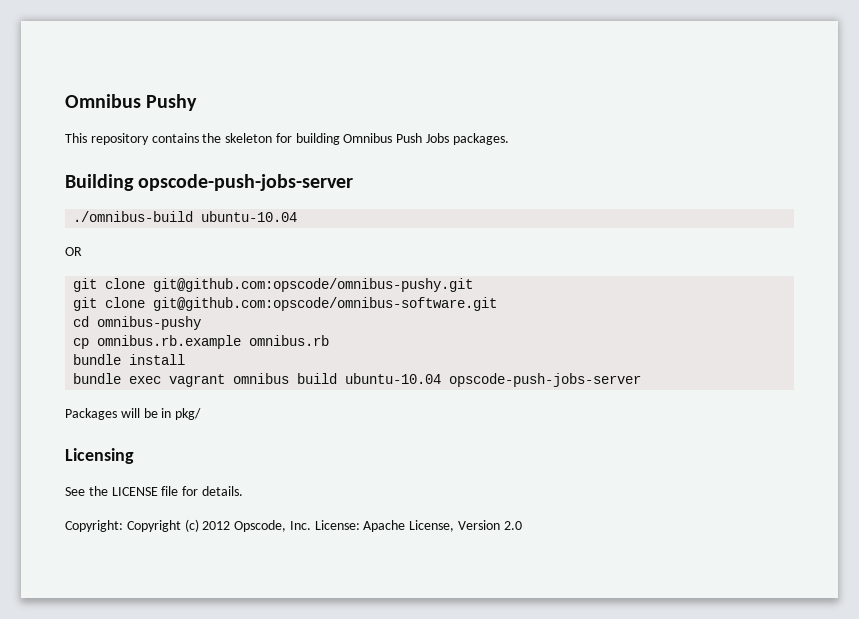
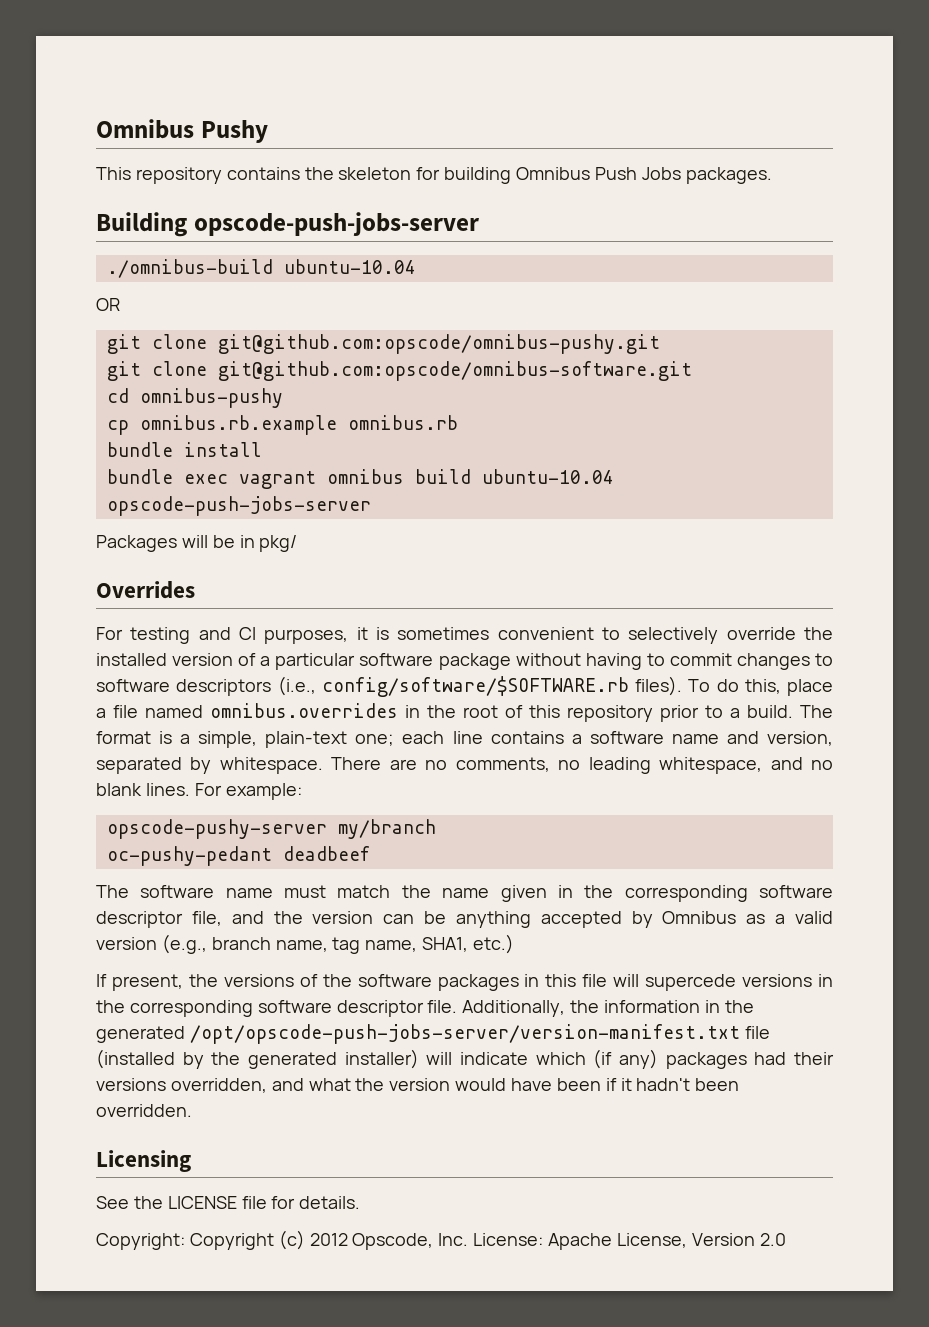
+ Overrides
+ For testing and CI purposes, it is sometimes convenient to selectively override the installed version of a particular software package without having to commit changes to software descriptors (i.e., config/software/$SOFTWARE.rb files). To do this, place a file named omnibus.overrides in the root of this repository prior to a build. The format is a simple, plain-text one; each line contains a software name and version, separated by whitespace. There are no comments, no leading whitespace, and no blank lines. For example:
+ opscode-pushy-server my/branch
+ oc-pushy-pedant deadbeef
+ The software name must match the name given in the corresponding software descriptor file, and the version can be anything accepted by Omnibus as a valid version (e.g., branch name, tag name, SHA1, etc.)
+ If present, the versions of the software packages in this file will supercede versions in the corresponding software descriptor file. Additionally, the information in the generated /opt/opscode-push-jobs-server/version-manifest.txt file (installed by the generated installer) will indicate which (if any) packages had their versions overridden, and what the version would have been if it hadn't been overridden.

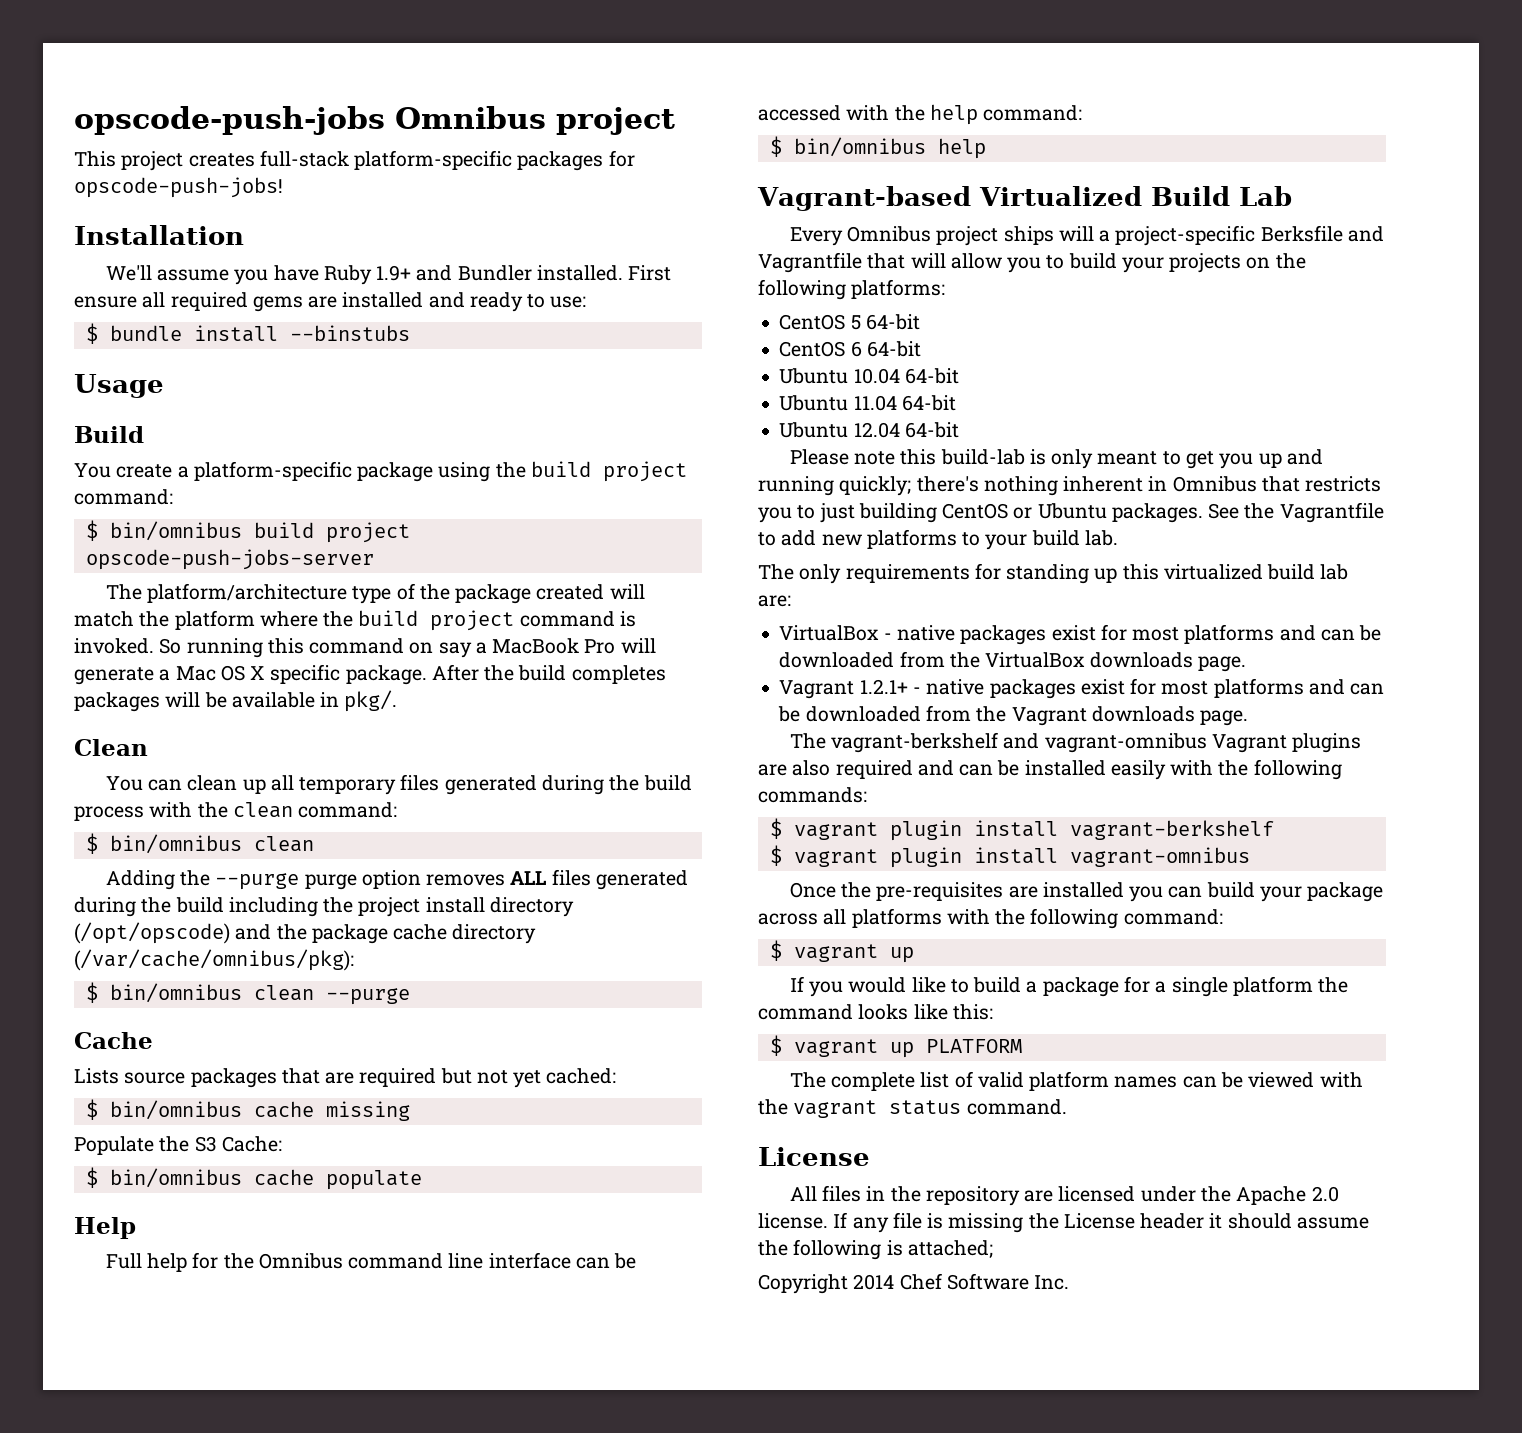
- Omnibus Pushy
- This repository contains the skeleton for building Omnibus Push Jobs packages.
- Building opscode-push-jobs-server
- ./omnibus-build ubuntu-10.04
- OR
- git clone git@github.com:opscode/omnibus-pushy.git
- git clone git@github.com:opscode/omnibus-software.git
- cd omnibus-pushy
- cp omnibus.rb.example omnibus.rb
- bundle install
- bundle exec vagrant omnibus build ubuntu-10.04 opscode-push-jobs-server
- Packages will be in pkg/
- Overrides
- For testing and CI purposes, it is sometimes convenient to selectively override the installed version of a particular software package without having to commit changes to software descriptors (i.e., config/software/$SOFTWARE.rb files). To do this, place a file named omnibus.overrides in the root of this repository prior to a build. The format is a simple, plain-text one; each line contains a software name and version, separated by whitespace. There are no comments, no leading whitespace, and no blank lines. For example:
- opscode-pushy-server my/branch
- oc-pushy-pedant deadbeef
- The software name must match the name given in the corresponding software descriptor file, and the version can be anything accepted by Omnibus as a valid version (e.g., branch name, tag name, SHA1, etc.)
- If present, the versions of the software packages in this file will supercede versions in the corresponding software descriptor file. Additionally, the information in the generated /opt/opscode-push-jobs-server/version-manifest.txt file (installed by the generated installer) will indicate which (if any) packages had their versions overridden, and what the version would have been if it hadn't been overridden.
- Licensing
- See the LICENSE file for details.
- Copyright: Copyright (c) 2012 Opscode, Inc. License: Apache License, Version 2.0
+ opscode-push-jobs Omnibus project
+ This project creates full-stack platform-specific packages for opscode-push-jobs!
+ Installation
+ We'll assume you have Ruby 1.9+ and Bundler installed. First ensure all required gems are installed and ready to use:
+ $ bundle install --binstubs
+ Usage
+ Build
+ You create a platform-specific package using the build project command:
+ $ bin/omnibus build project opscode-push-jobs-server
+ The platform/architecture type of the package created will match the platform where the build project command is invoked. So running this command on say a MacBook Pro will generate a Mac OS X specific package. After the build completes packages will be available in pkg/.
+ Clean
+ You can clean up all temporary files generated during the build process with the clean command:
+ $ bin/omnibus clean
+ Adding the --purge purge option removes ALL files generated during the build including the project install directory (/opt/opscode) and the package cache directory (/var/cache/omnibus/pkg):
+ $ bin/omnibus clean --purge
+ Cache
+ Lists source packages that are required but not yet cached:
+ $ bin/omnibus cache missing
+ Populate the S3 Cache:
+ $ bin/omnibus cache populate
+ Help
+ Full help for the Omnibus command line interface can be accessed with the help command:
+ $ bin/omnibus help
+ Vagrant-based Virtualized Build Lab
+ Every Omnibus project ships will a project-specific Berksfile and Vagrantfile that will allow you to build your projects on the following platforms:
+ CentOS 5 64-bit
+ CentOS 6 64-bit
+ Ubuntu 10.04 64-bit
+ Ubuntu 11.04 64-bit
+ Ubuntu 12.04 64-bit
+ Please note this build-lab is only meant to get you up and running quickly; there's nothing inherent in Omnibus that restricts you to just building CentOS or Ubuntu packages. See the Vagrantfile to add new platforms to your build lab.
+ The only requirements for standing up this virtualized build lab are:
+ VirtualBox - native packages exist for most platforms and can be downloaded from the VirtualBox downloads page.
+ Vagrant 1.2.1+ - native packages exist for most platforms and can be downloaded from the Vagrant downloads page.
+ The vagrant-berkshelf and vagrant-omnibus Vagrant plugins are also required and can be installed easily with the following commands:
+ $ vagrant plugin install vagrant-berkshelf
+ $ vagrant plugin install vagrant-omnibus
+ Once the pre-requisites are installed you can build your package across all platforms with the following command:
+ $ vagrant up
+ If you would like to build a package for a single platform the command looks like this:
+ $ vagrant up PLATFORM
+ The complete list of valid platform names can be viewed with the vagrant status command.
+ License
+ All files in the repository are licensed under the Apache 2.0 license. If any file is missing the License header it should assume the following is attached;
+ Copyright 2014 Chef Software Inc.

